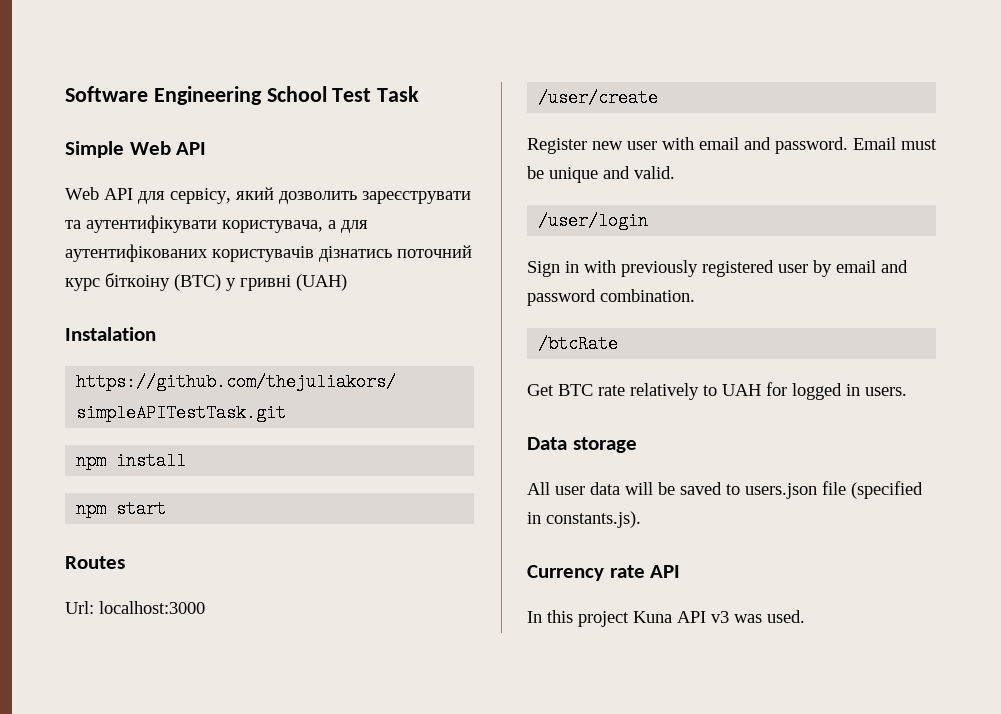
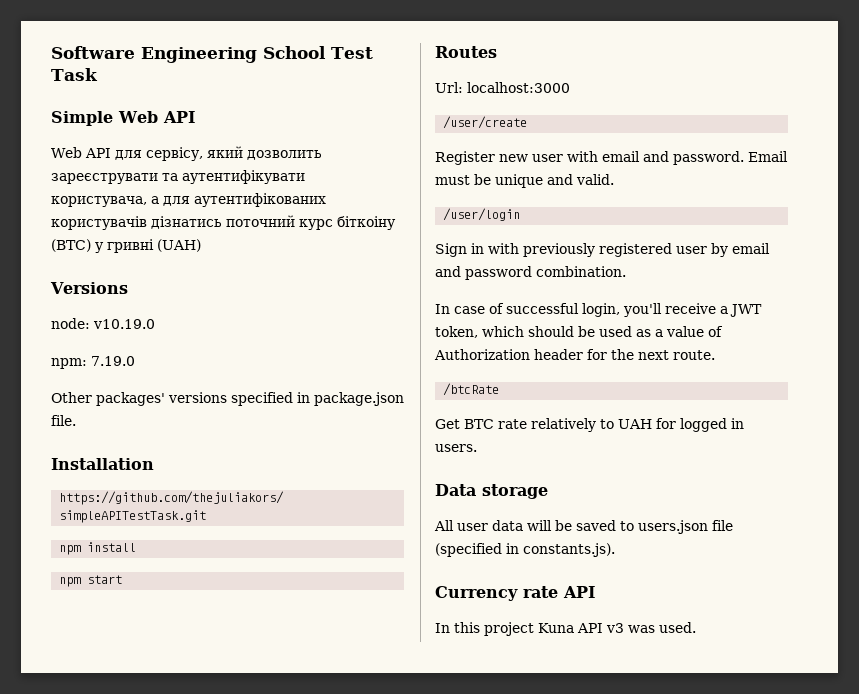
- Instalation
+ Versions
+ node: v10.19.0
+ npm: 7.19.0
+ Other packages' versions specified in package.json file.
+ Installation
+ In case of successful login, you'll receive a JWT token, which should be used as a value of Authorization header for the next route.

